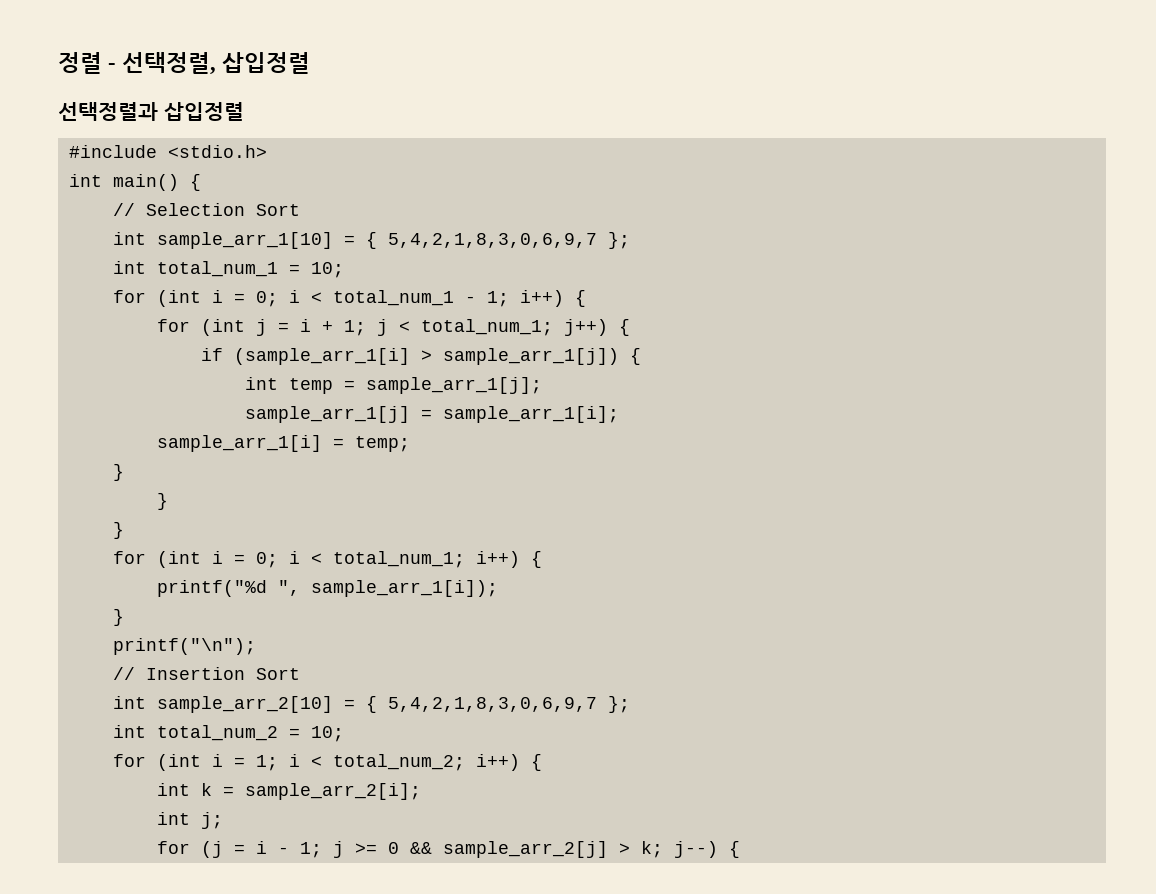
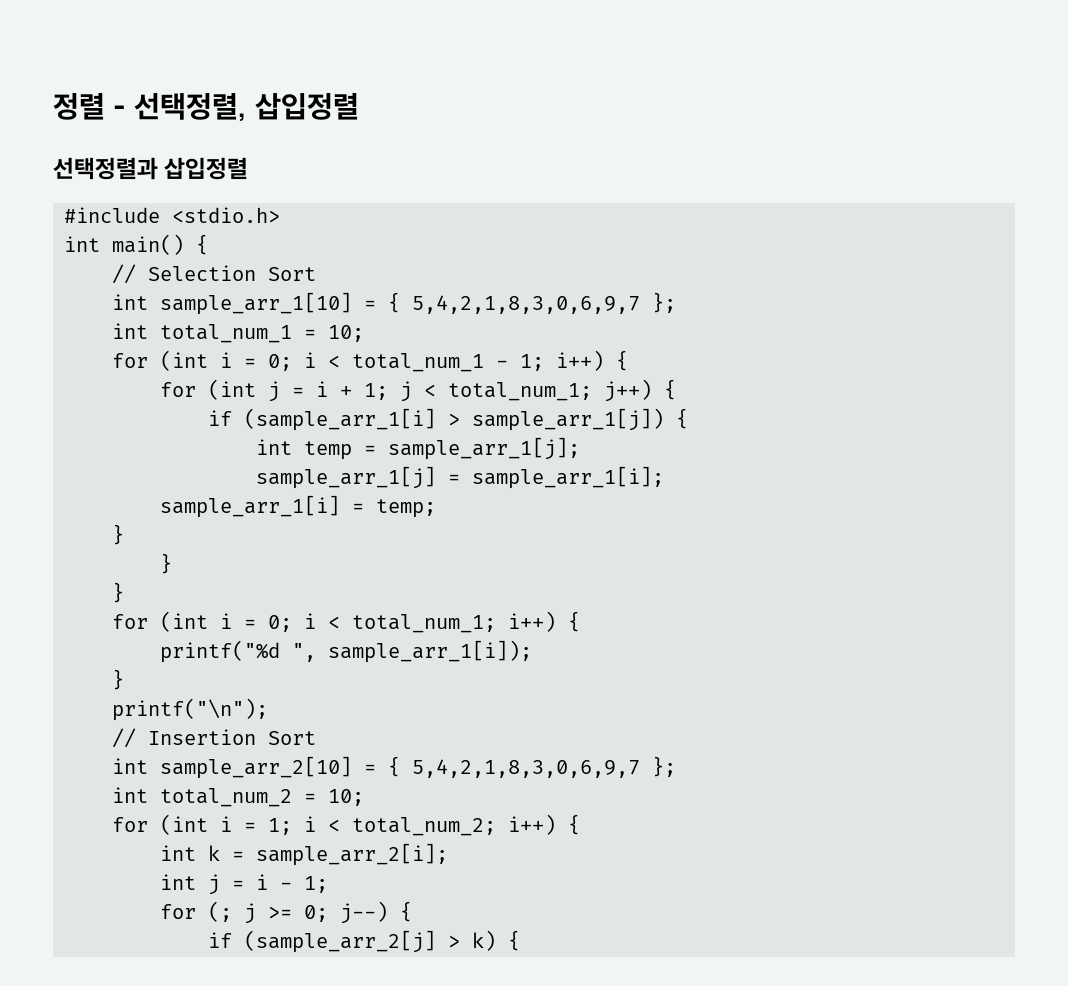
- int j;
- for (j = i - 1; j >= 0 && sample_arr_2[j] > k; j--) {
+ int j = i - 1;
+ for (; j >= 0; j--) {
+ if (sample_arr_2[j] > k) {

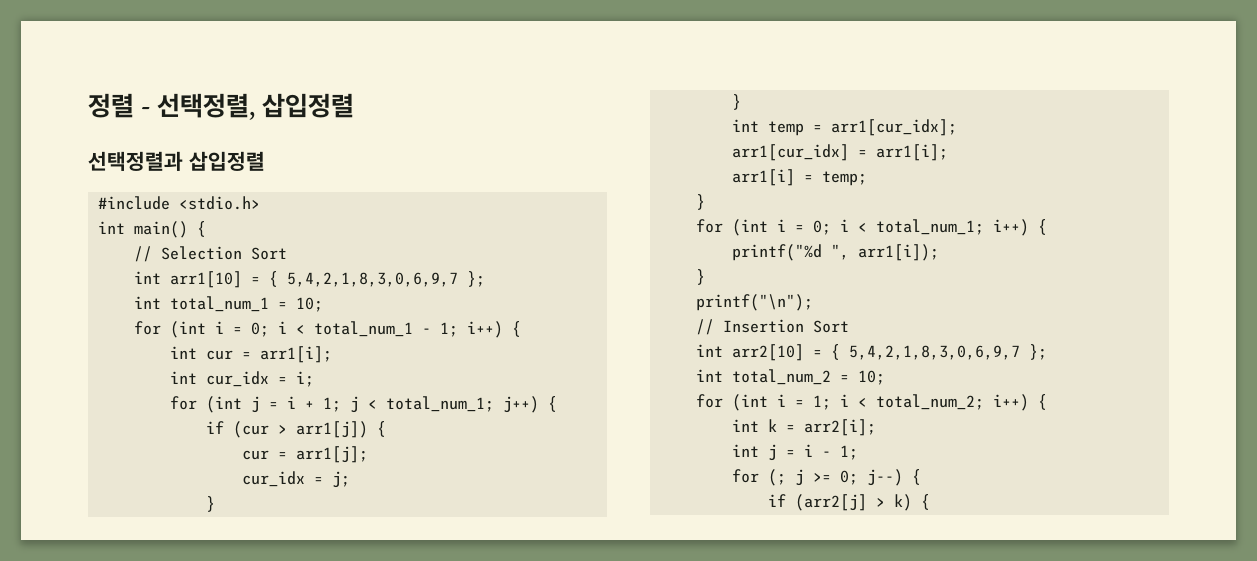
- int sample_arr_1[10] = { 5,4,2,1,8,3,0,6,9,7 };
+ int arr1[10] = { 5,4,2,1,8,3,0,6,9,7 };
+ int cur = arr1[i];
+ int cur_idx = i;
- if (sample_arr_1[i] > sample_arr_1[j]) {
- int temp = sample_arr_1[j];
- sample_arr_1[j] = sample_arr_1[i];
- sample_arr_1[i] = temp;
+ if (cur > arr1[j]) {
+ cur = arr1[j];
+ cur_idx = j;
  }
  }
+ int temp = arr1[cur_idx];
+ arr1[cur_idx] = arr1[i];
+ arr1[i] = temp;
- printf("%d ", sample_arr_1[i]);
+ printf("%d ", arr1[i]);
- int sample_arr_2[10] = { 5,4,2,1,8,3,0,6,9,7 };
+ int arr2[10] = { 5,4,2,1,8,3,0,6,9,7 };
- int k = sample_arr_2[i];
+ int k = arr2[i];
- if (sample_arr_2[j] > k) {
+ if (arr2[j] > k) {

